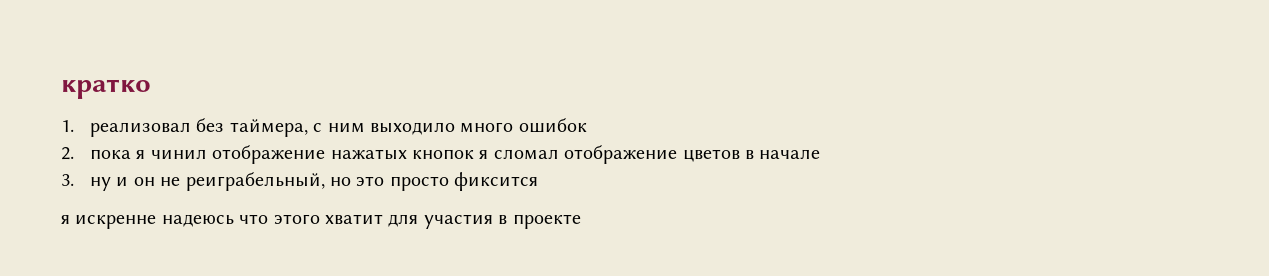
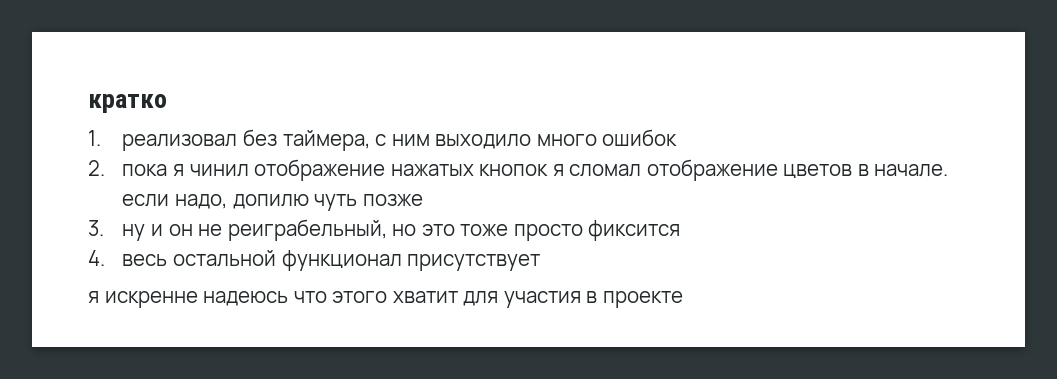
- 2. пока я чинил отображение нажатых кнопок я сломал отображение цветов в начале
+ 2. пока я чинил отображение нажатых кнопок я сломал отображение цветов в начале. если надо, допилю чуть позже
- 3. ну и он не реиграбельный, но это просто фиксится
+ 3. ну и он не реиграбельный, но это тоже просто фиксится
+ 4. весь остальной функционал присутствует

